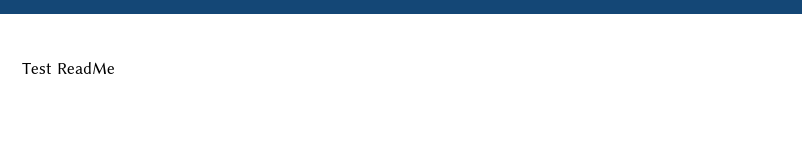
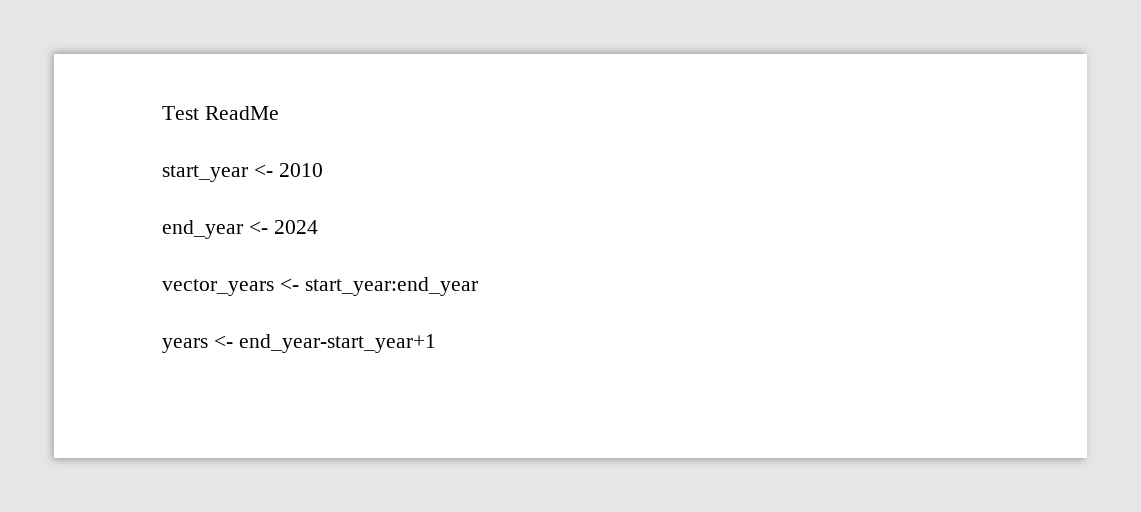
+ start_year <- 2010
+ end_year <- 2024
+ vector_years <- start_year:end_year
+ years <- end_year-start_year+1

